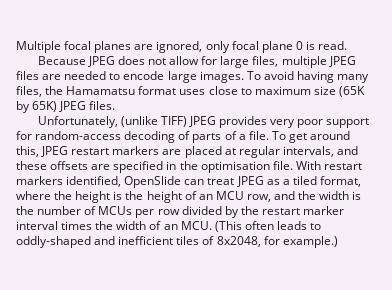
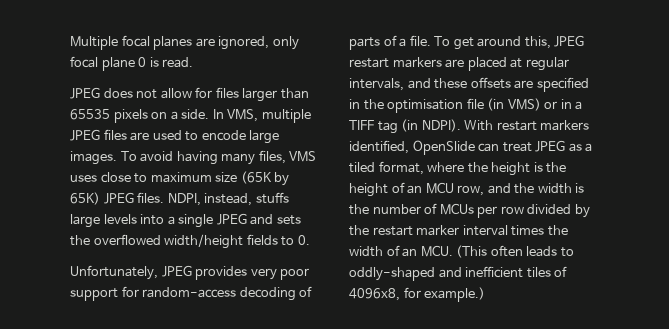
- Because JPEG does not allow for large files, multiple JPEG files are needed to encode large images.
+ JPEG does not allow for files larger than 65535 pixels on a side. In VMS, multiple JPEG files are used to encode large images.
- To avoid having many files, the Hamamatsu format uses close to maximum size (65K by 65K) JPEG files.
+ To avoid having many files, VMS uses close to maximum size (65K by 65K) JPEG files. NDPI, instead, stuffs large levels into a single JPEG and sets the overflowed width/height fields to 0.
- Unfortunately, (unlike TIFF) JPEG provides very poor support for random-access decoding of parts of a file.
+ Unfortunately, JPEG provides very poor support for random-access decoding of parts of a file.
- To get around this, JPEG restart markers are placed at regular intervals, and these offsets are specified in the optimisation file.
+ To get around this, JPEG restart markers are placed at regular intervals, and these offsets are specified in the optimisation file (in VMS) or in a TIFF tag (in NDPI).
- With restart markers identified, OpenSlide can treat JPEG as a tiled format, where the height is the height of an MCU row, and the width is the number of MCUs per row divided by the restart marker interval times the width of an MCU. (This often leads to oddly-shaped and inefficient tiles of 8x2048, for example.)
+ With restart markers identified, OpenSlide can treat JPEG as a tiled format, where the height is the height of an MCU row, and the width is the number of MCUs per row divided by the restart marker interval times the width of an MCU. (This often leads to oddly-shaped and inefficient tiles of 4096x8, for example.)

